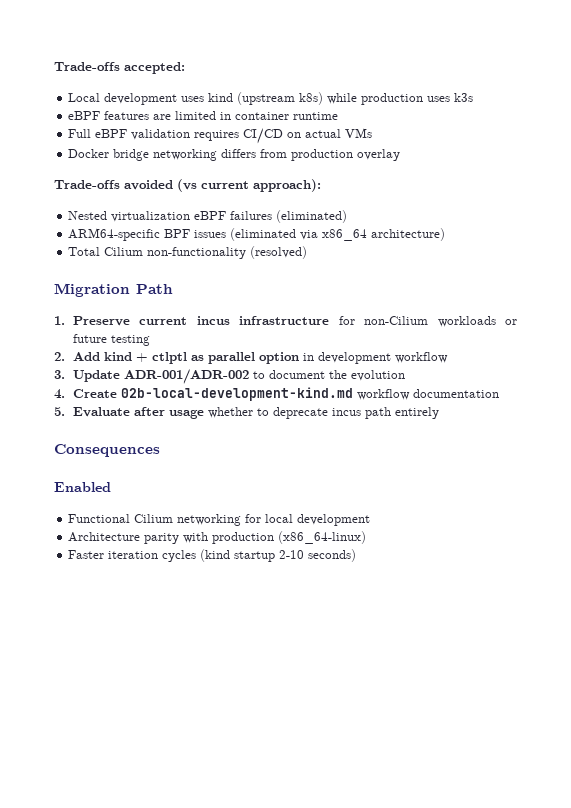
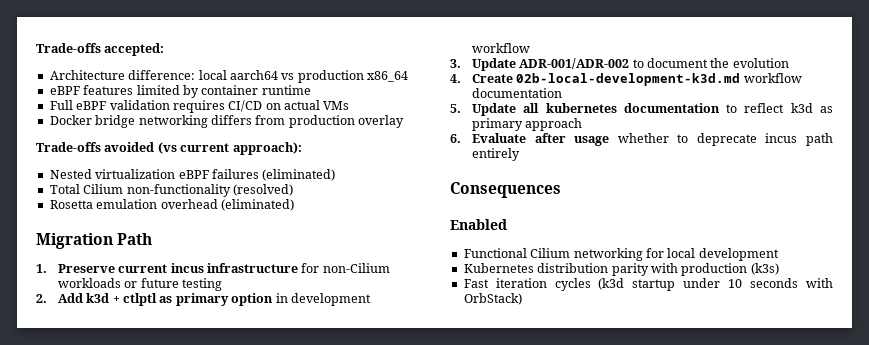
- Local development uses kind (upstream k8s) while production uses k3s
+ Architecture difference: local aarch64 vs production x86_64
- eBPF features are limited in container runtime
+ eBPF features limited by container runtime
- ARM64-specific BPF issues (eliminated via x86_64 architecture)
+ Rosetta emulation overhead (eliminated)
- 2. Add kind + ctlptl as parallel option in development workflow
+ 2. Add k3d + ctlptl as primary option in development workflow
- 4. Create 02b-local-development-kind.md workflow documentation
+ 4. Create 02b-local-development-k3d.md workflow documentation
- 5. Evaluate after usage whether to deprecate incus path entirely
+ 5. Update all kubernetes documentation to reflect k3d as primary approach
+ 6. Evaluate after usage whether to deprecate incus path entirely
- Architecture parity with production (x86_64-linux)
- Faster iteration cycles (kind startup 2-10 seconds)
+ Kubernetes distribution parity with production (k3s)
+ Fast iteration cycles (k3d startup under 10 seconds with OrbStack)

